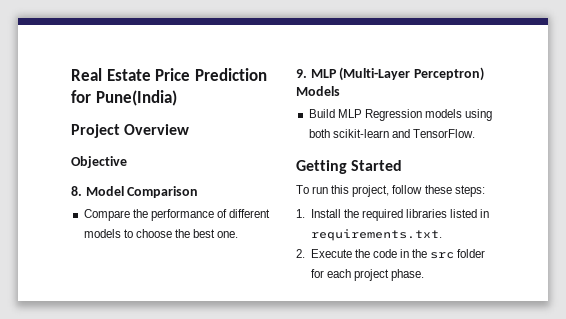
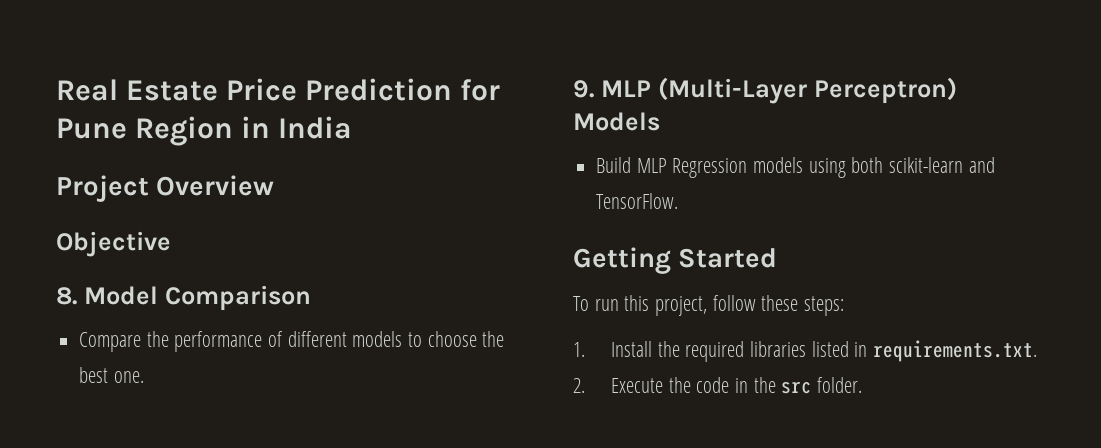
- Real Estate Price Prediction for Pune(India)
+ Real Estate Price Prediction for Pune Region in India
- 2. Execute the code in the src folder for each project phase.
+ 2. Execute the code in the src folder.

